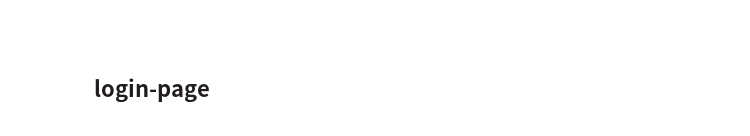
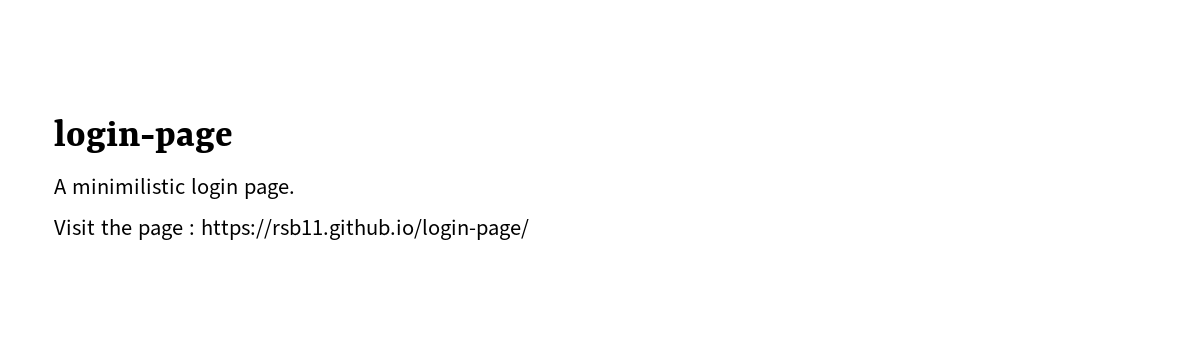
+ A minimilistic login page.
+ Visit the page : https://rsb11.github.io/login-page/

